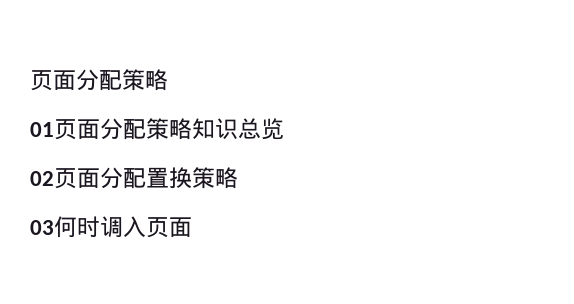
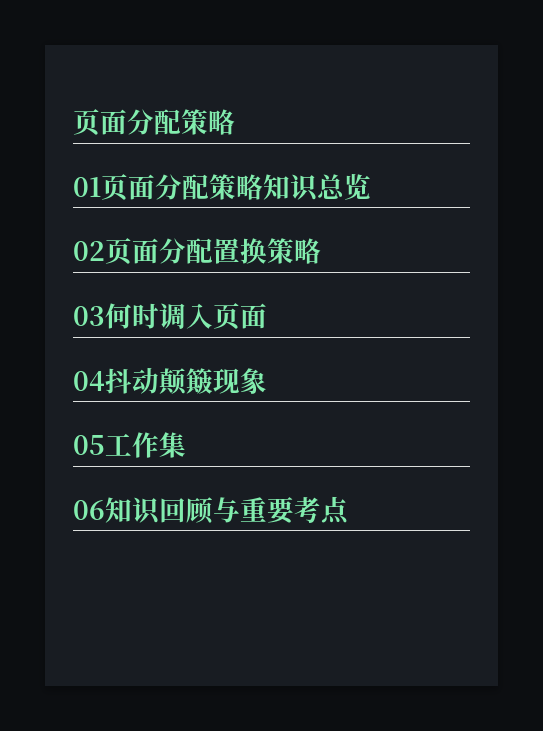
+ 04抖动颠簸现象
+ 05工作集
+ 06知识回顾与重要考点

